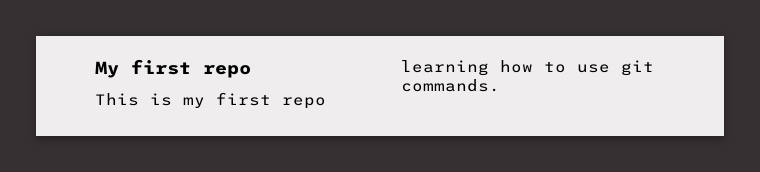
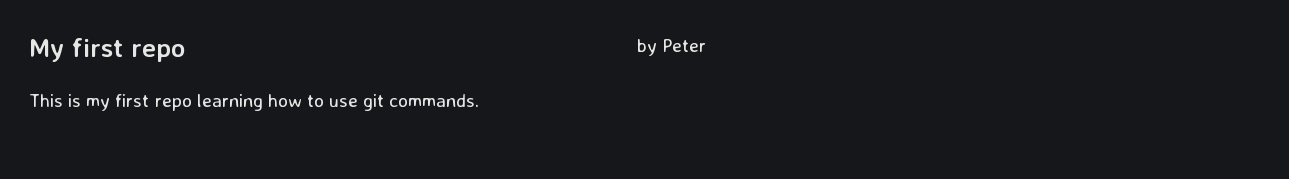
+ by Peter

